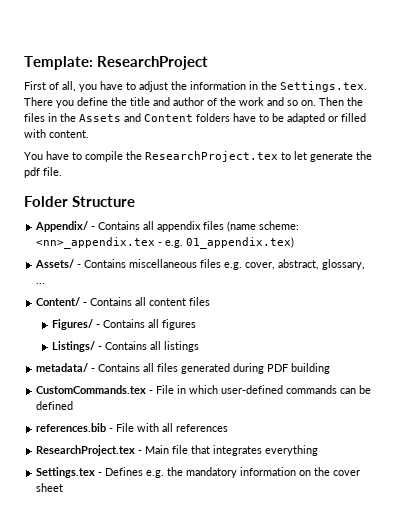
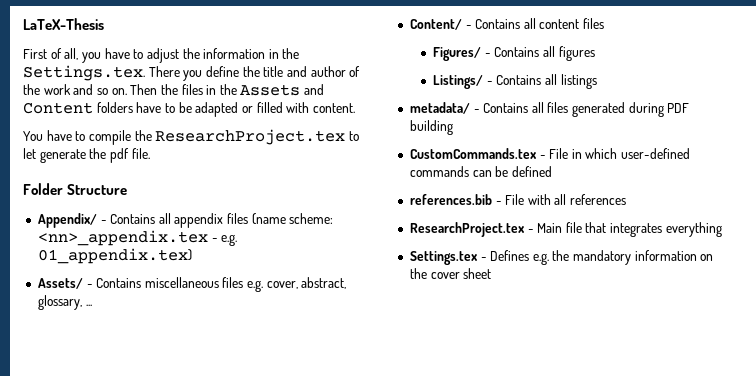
- Template: ResearchProject
+ LaTeX-Thesis

